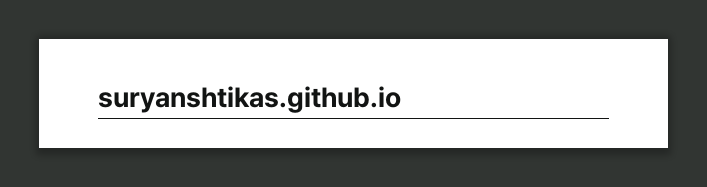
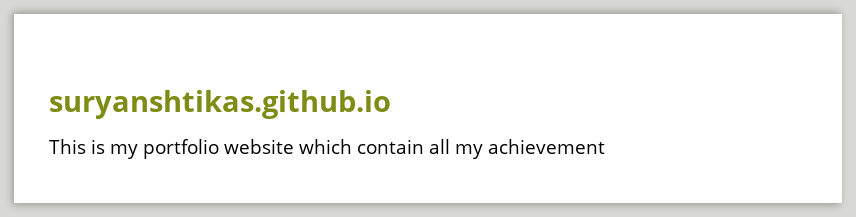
+ This is my portfolio website which contain all my achievement

